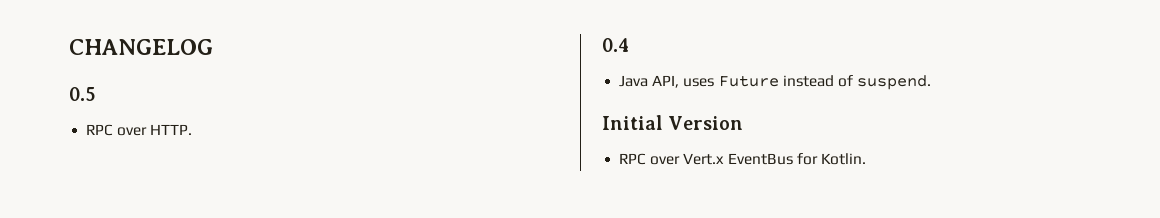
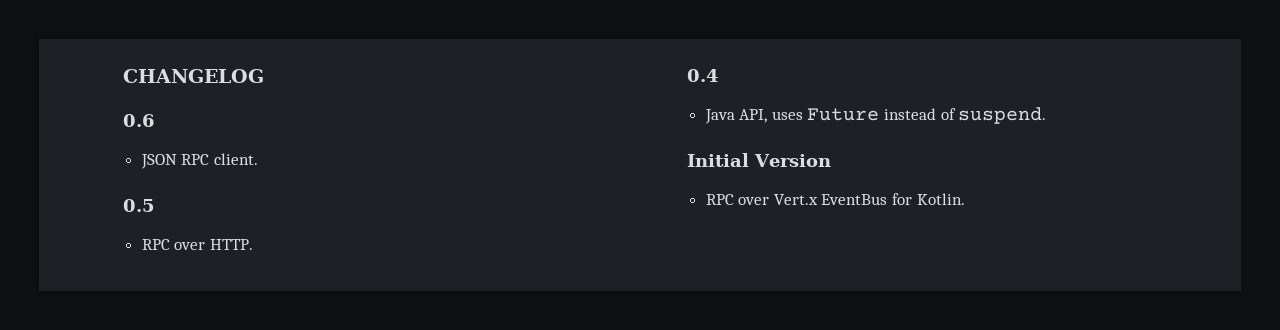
+ 0.6
+ JSON RPC client.

